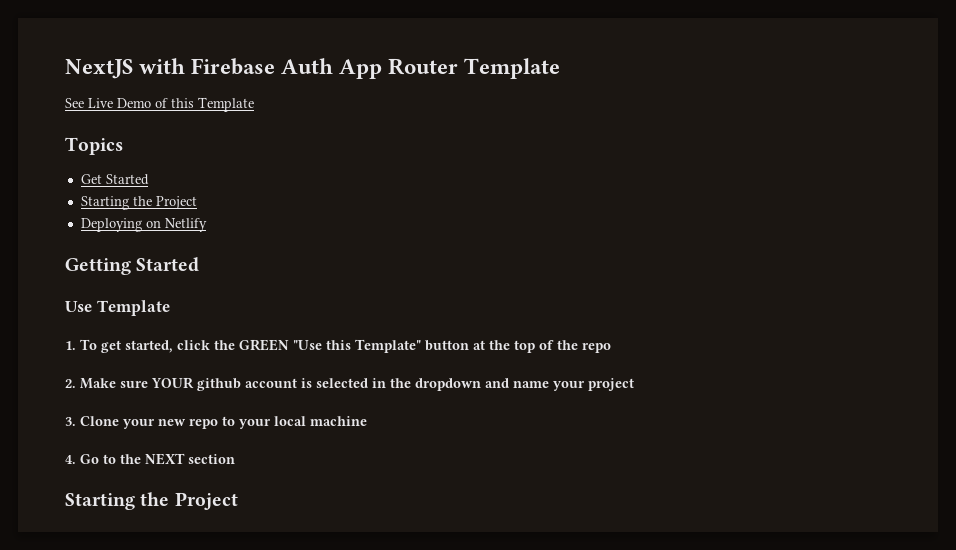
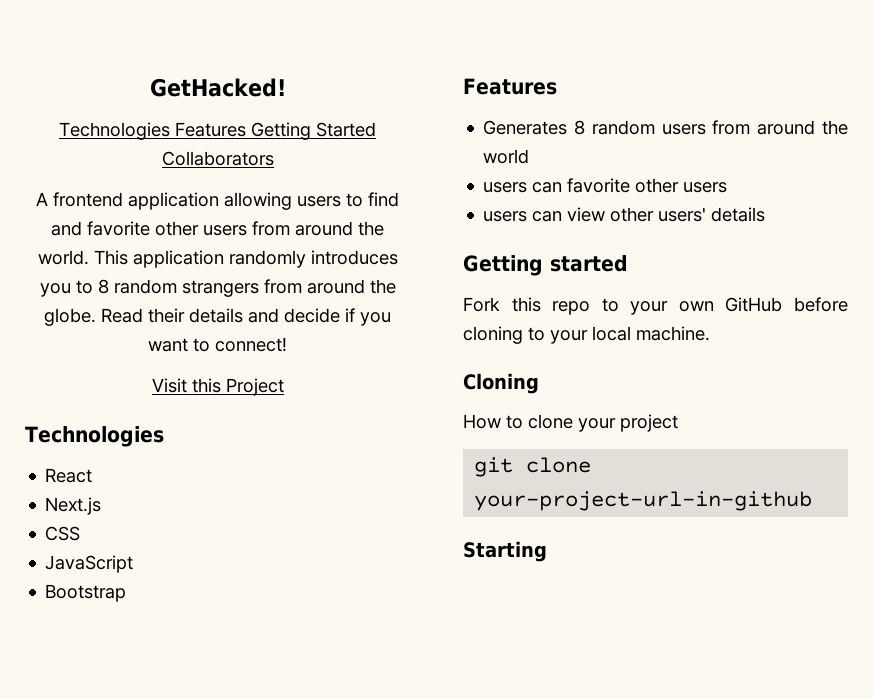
- NextJS with Firebase Auth App Router Template
- See Live Demo of this Template
- Topics
- Get Started
- Starting the Project
- Deploying on Netlify
- Getting Started
- Use Template
- 1. To get started, click the GREEN "Use this Template" button at the top of the repo
- 2. Make sure YOUR github account is selected in the dropdown and name your project
- 3. Clone your new repo to your local machine
- 4. Go to the NEXT section
- Starting the Project
+ GetHacked!
+ Technologies Features Getting Started Collaborators
+ A frontend application allowing users to find and favorite other users from around the world. This application randomly introduces you to 8 random strangers from around the globe. Read their details and decide if you want to connect!
+ Visit this Project
+ Technologies
+ React
+ Next.js
+ CSS
+ JavaScript
+ Bootstrap
+ Features
+ Generates 8 random users from around the world
+ users can favorite other users
+ users can view other users' details
+ Getting started
+ Fork this repo to your own GitHub before cloning to your local machine.
+ Cloning
+ How to clone your project
+ git clone your-project-url-in-github
+ Starting

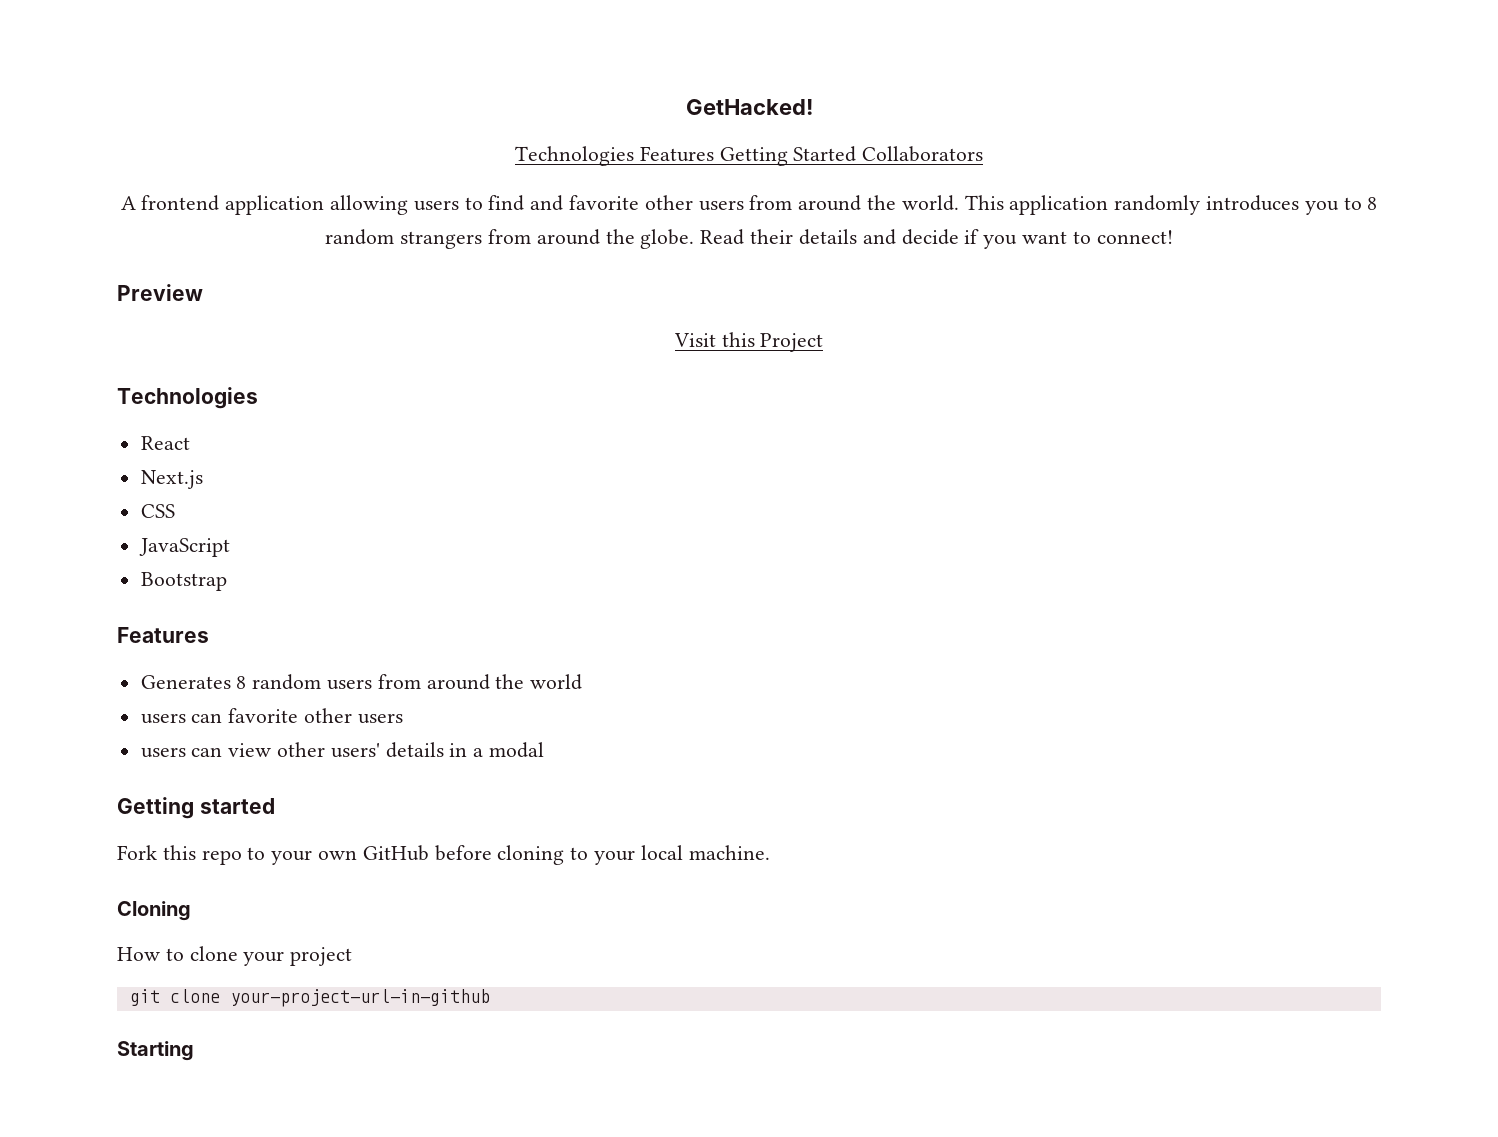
+ Preview
- users can view other users' details
+ users can view other users' details in a modal

